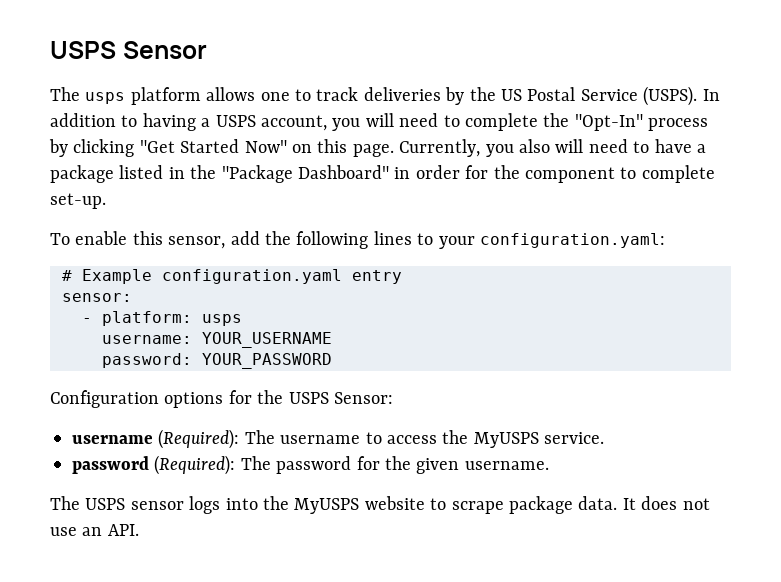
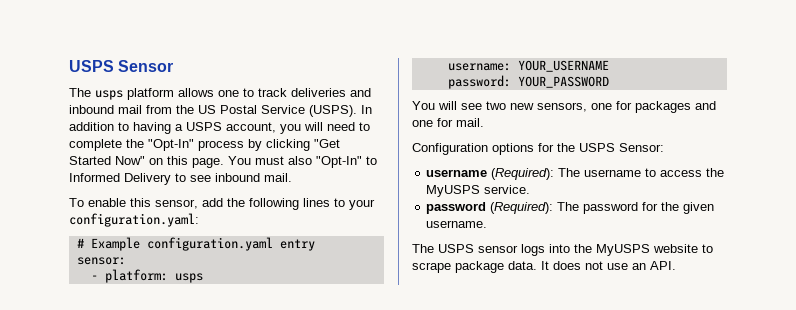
- The usps platform allows one to track deliveries by the US Postal Service (USPS).
+ The usps platform allows one to track deliveries and inbound mail from the US Postal Service (USPS).
- Currently, you also will need to have a package listed in the "Package Dashboard" in order for the component to complete set-up.
+ You must also "Opt-In" to Informed Delivery to see inbound mail.
+ You will see two new sensors, one for packages and one for mail.

